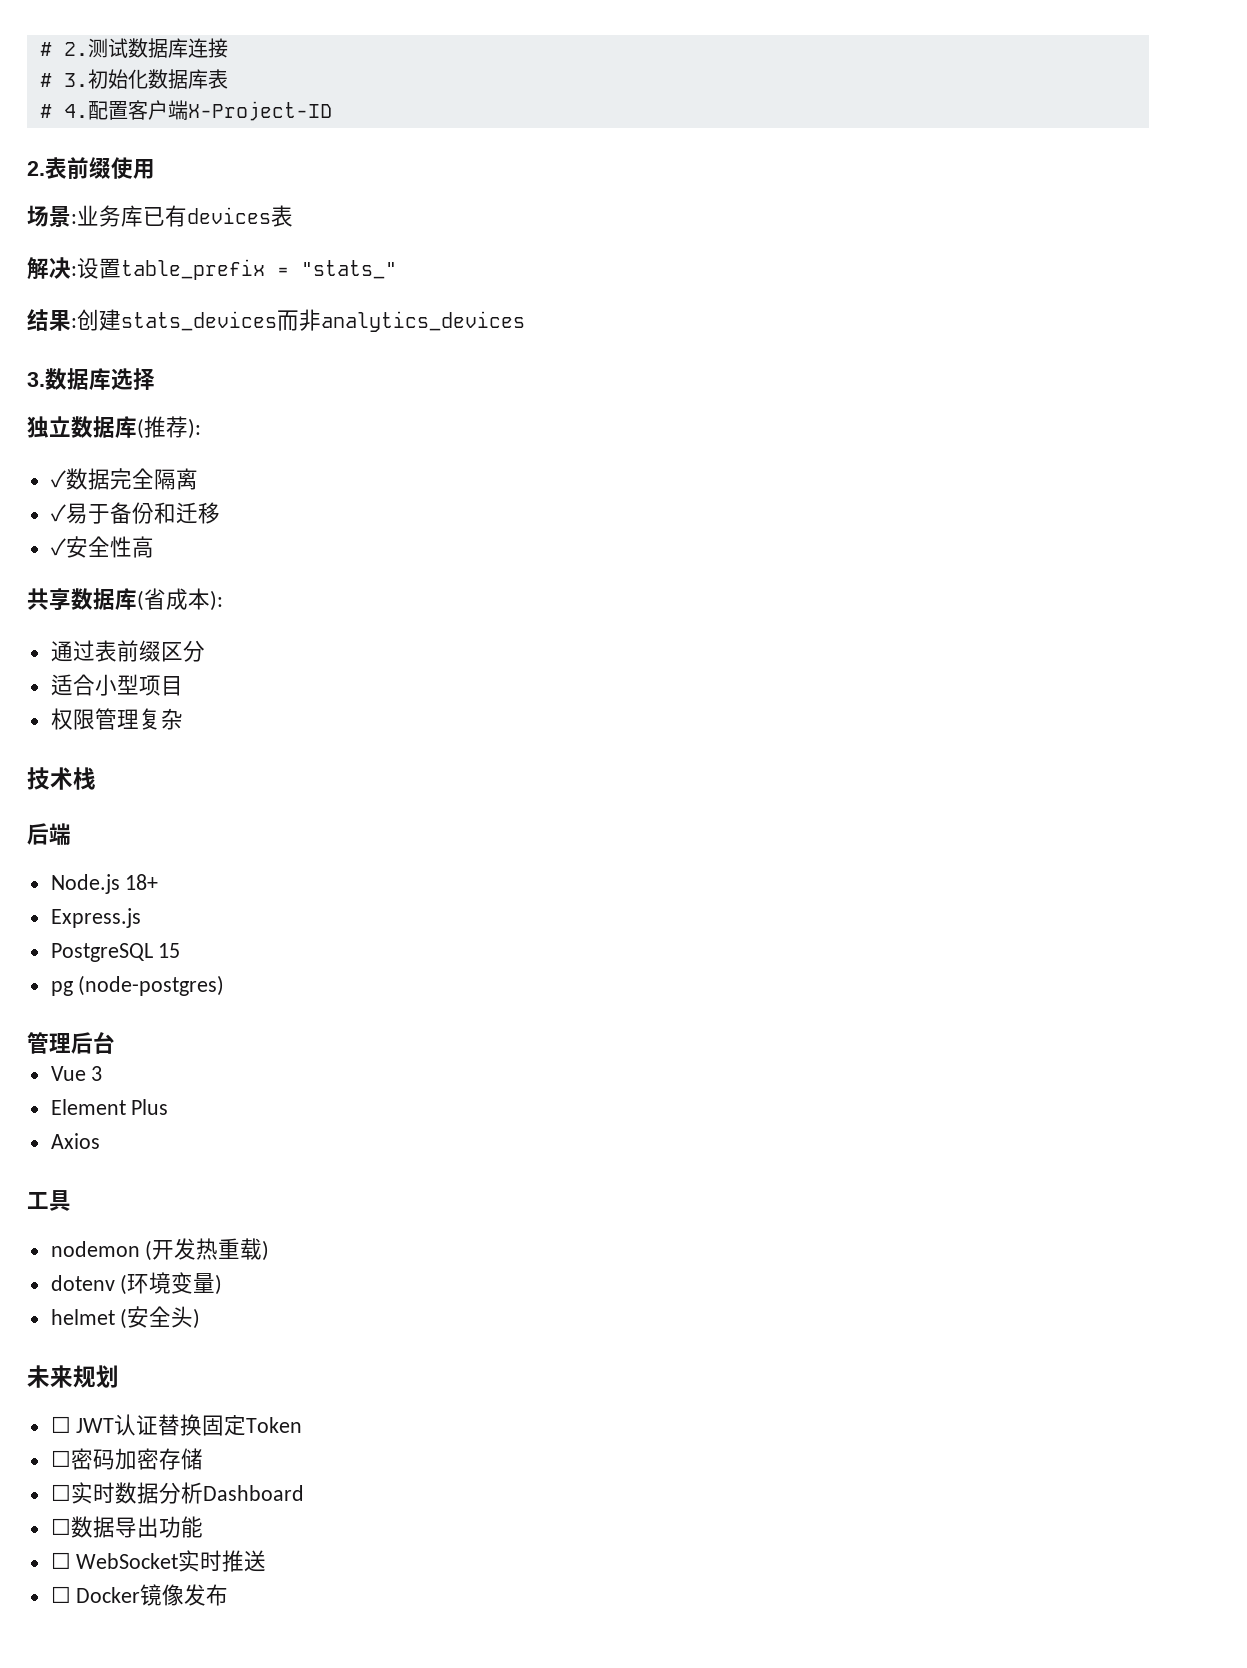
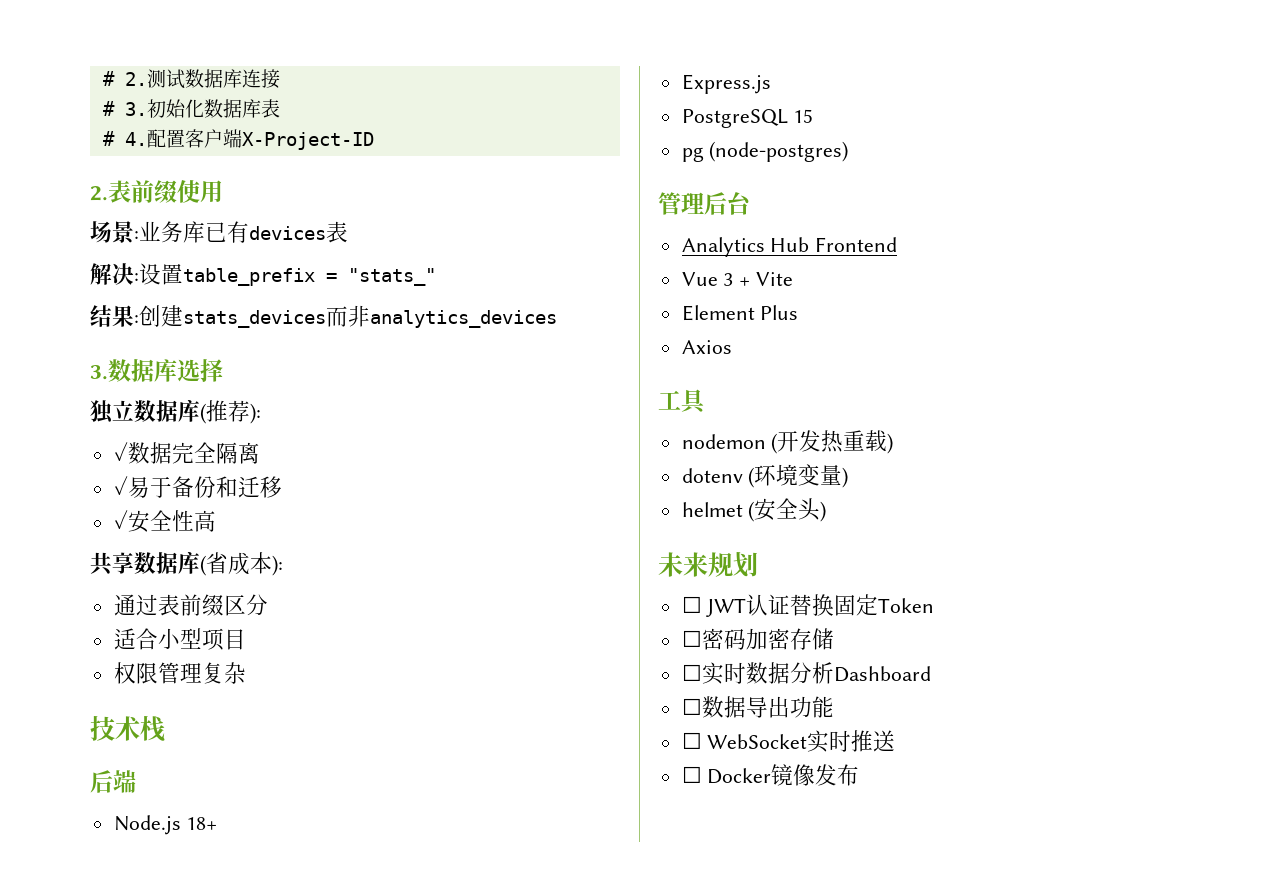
+ Analytics Hub Frontend
- Vue 3
+ Vue 3 + Vite

